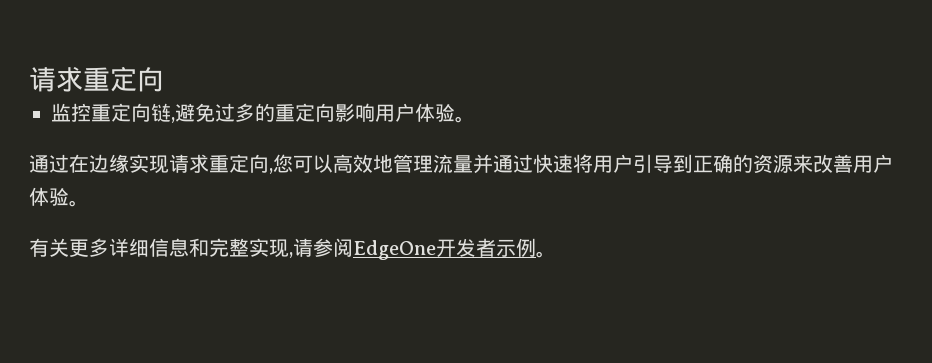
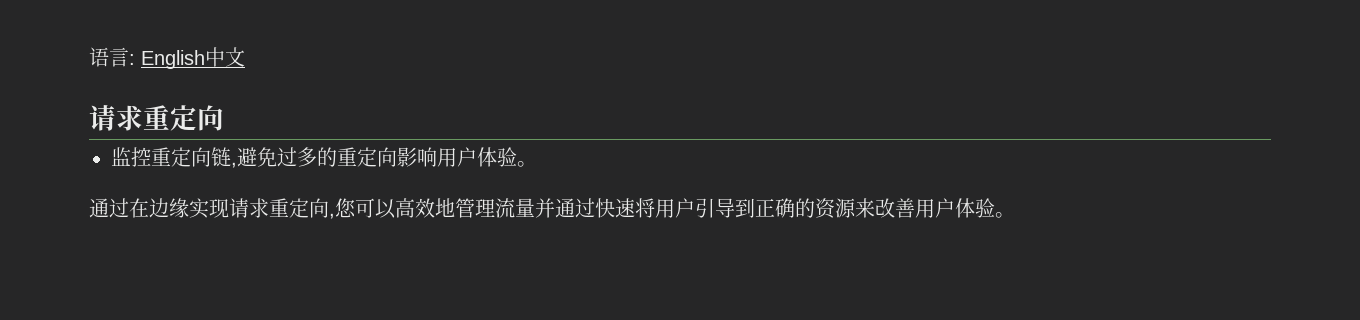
+ 语言: English中文
- 有关更多详细信息和完整实现,请参阅EdgeOne开发者示例。

